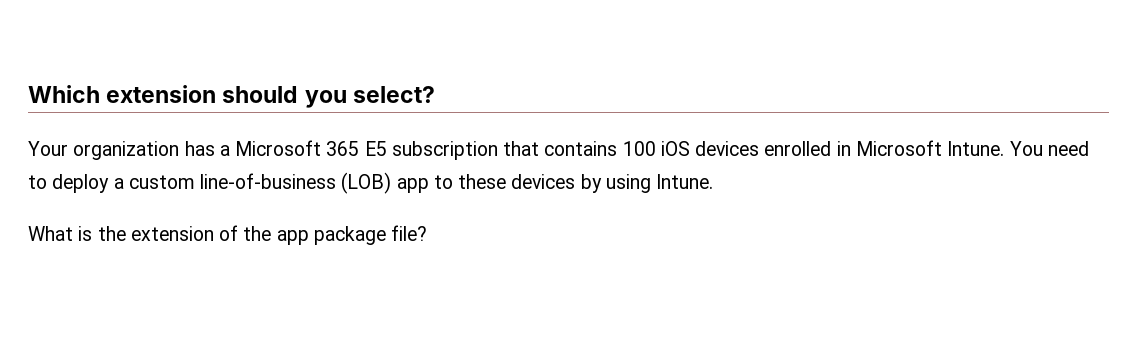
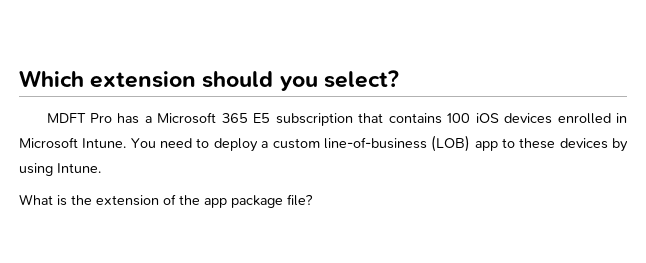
- Your organization has a Microsoft 365 E5 subscription that contains 100 iOS devices enrolled in Microsoft Intune.
+ MDFT Pro has a Microsoft 365 E5 subscription that contains 100 iOS devices enrolled in Microsoft Intune.

